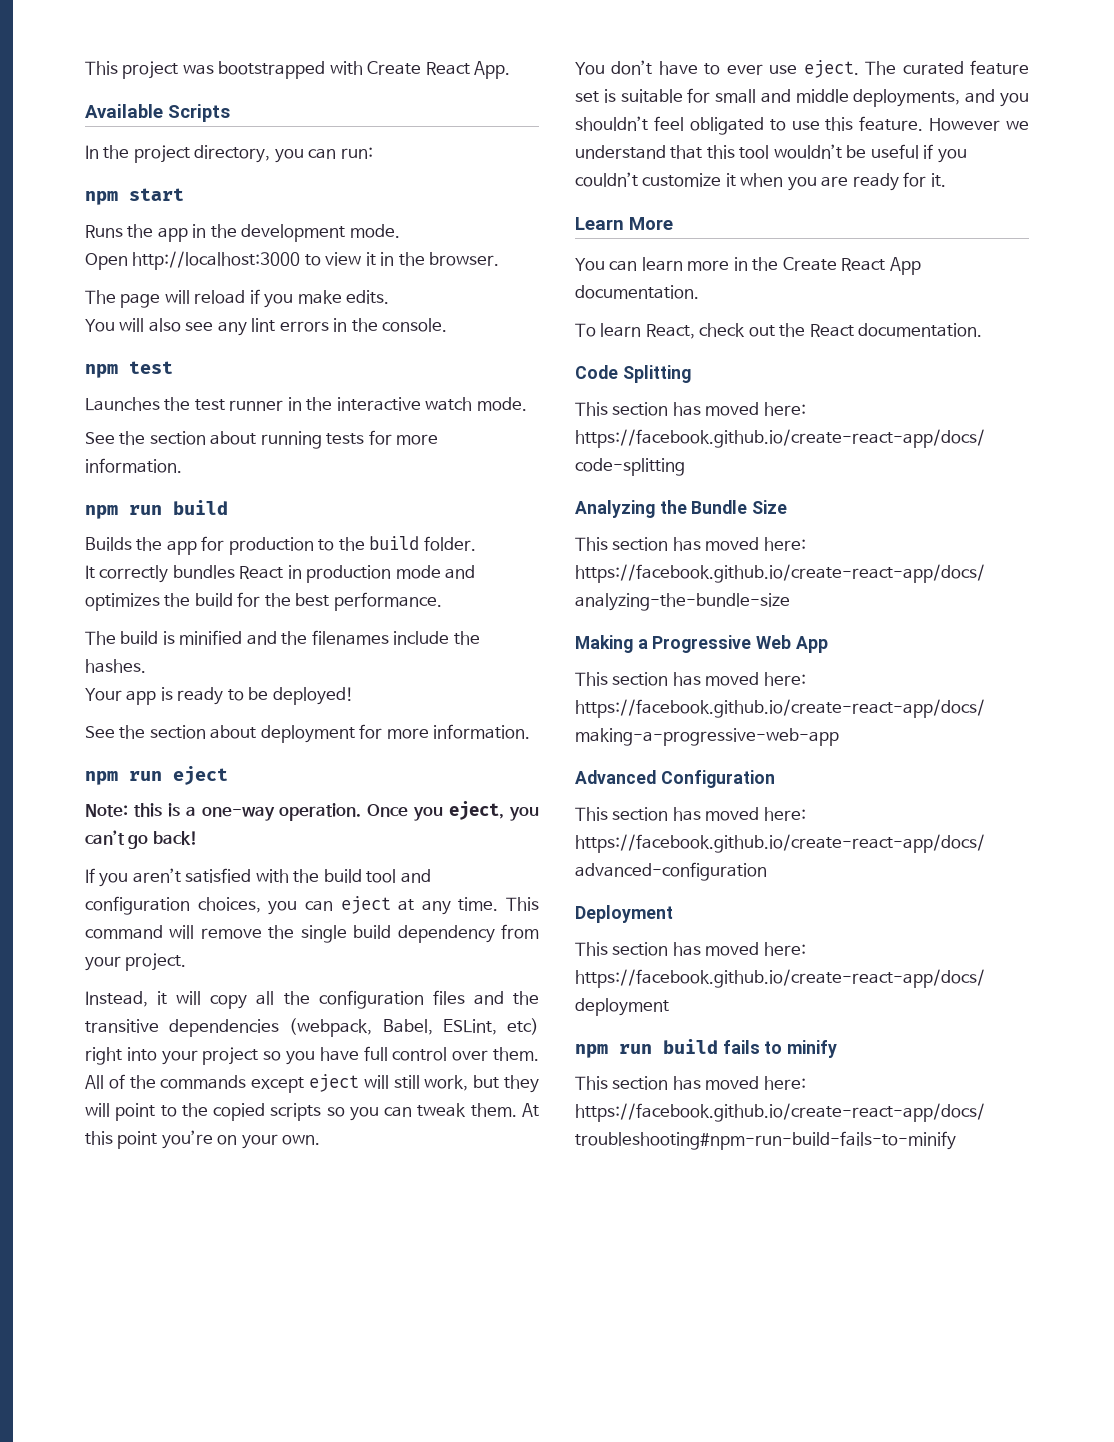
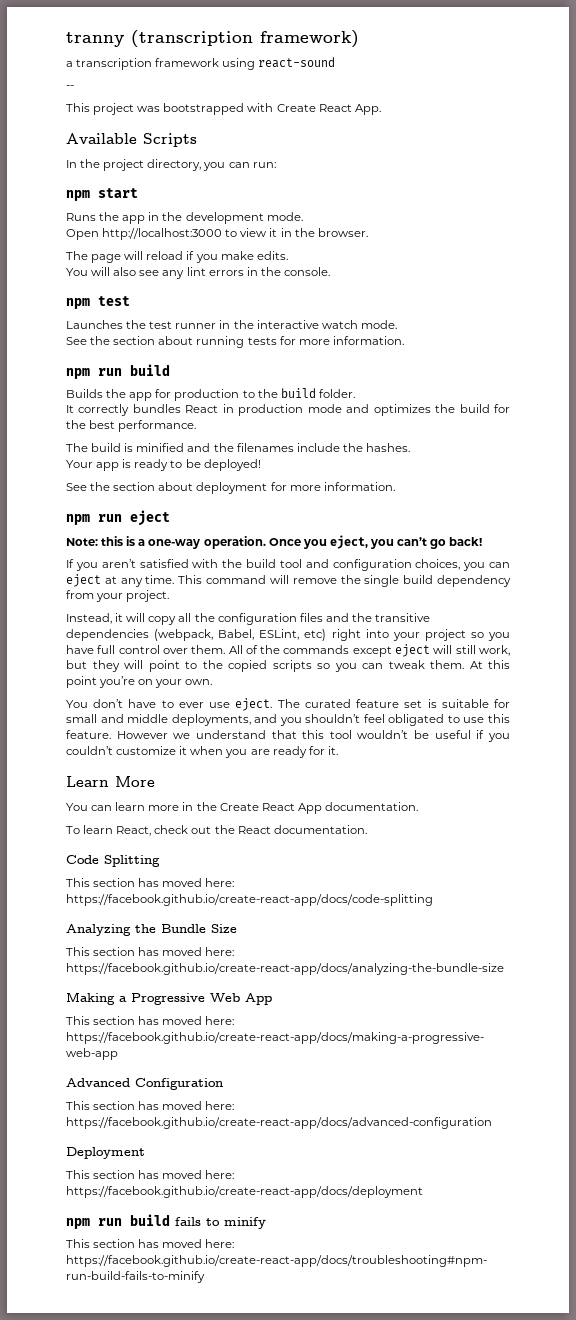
+ tranny (transcription framework)
+ a transcription framework using react-sound
+ --

